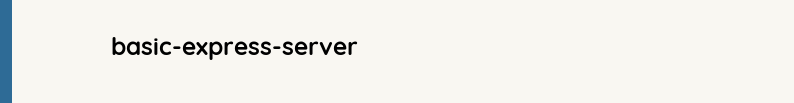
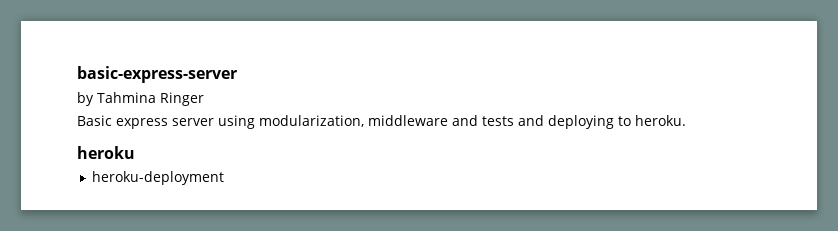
+ by Tahmina Ringer
+ Basic express server using modularization, middleware and tests and deploying to heroku.
+ heroku
+ heroku-deployment

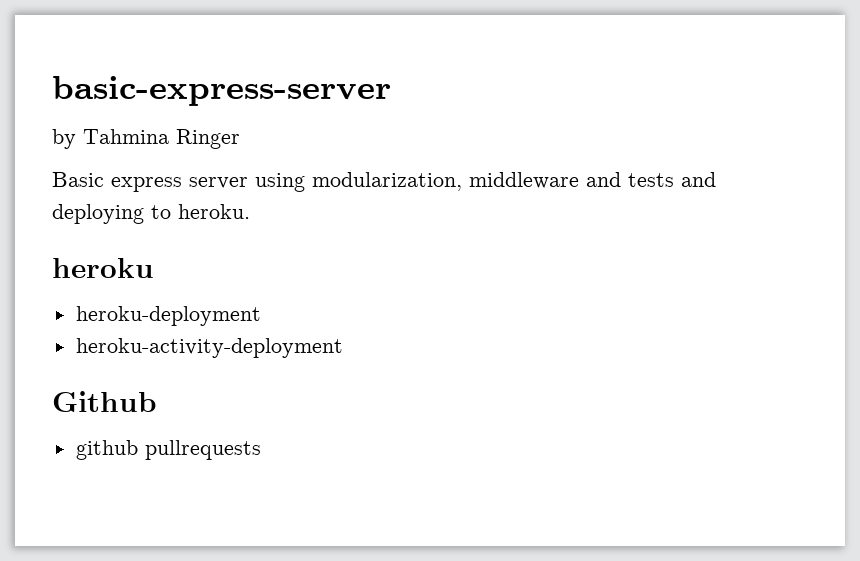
+ heroku-activity-deployment
+ Github
+ github pullrequests

